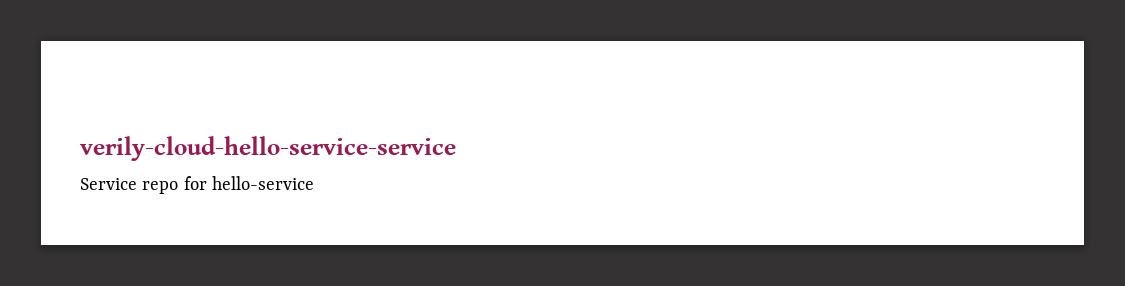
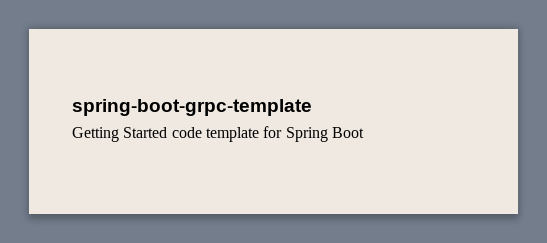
- verily-cloud-hello-service-service
- Service repo for hello-service
+ spring-boot-grpc-template
+ Getting Started code template for Spring Boot

